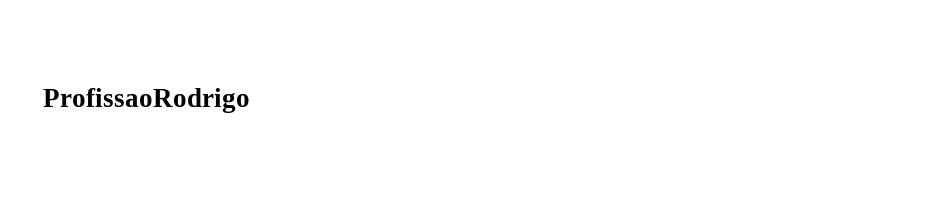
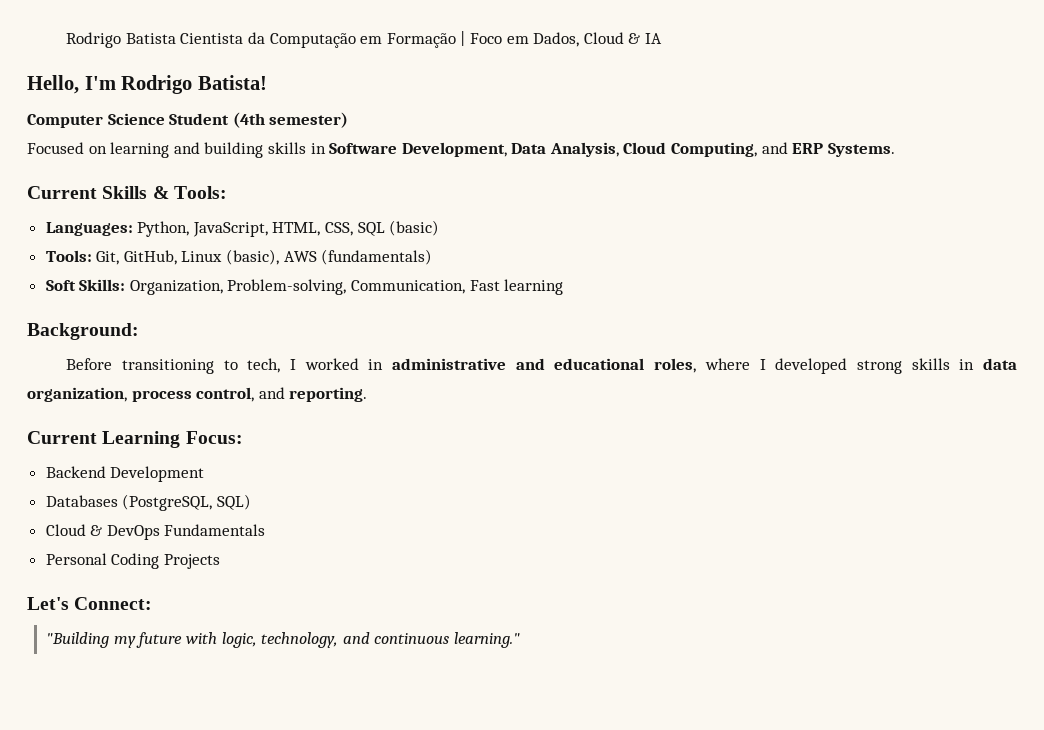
- ProfissaoRodrigo
+ Rodrigo Batista Cientista da Computação em Formação | Foco em Dados, Cloud & IA
+ Hello, I'm Rodrigo Batista!
+ Computer Science Student (4th semester)
+ Focused on learning and building skills in Software Development, Data Analysis, Cloud Computing, and ERP Systems.
+ Current Skills & Tools:
+ Languages: Python, JavaScript, HTML, CSS, SQL (basic)
+ Tools: Git, GitHub, Linux (basic), AWS (fundamentals)
+ Soft Skills: Organization, Problem-solving, Communication, Fast learning
+ Background:
+ Before transitioning to tech, I worked in administrative and educational roles, where I developed strong skills in data organization, process control, and reporting.
+ Current Learning Focus:
+ Backend Development
+ Databases (PostgreSQL, SQL)
+ Cloud & DevOps Fundamentals
+ Personal Coding Projects
+ Let's Connect:
+ "Building my future with logic, technology, and continuous learning."

